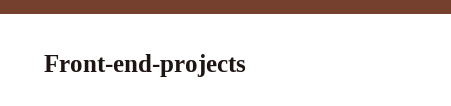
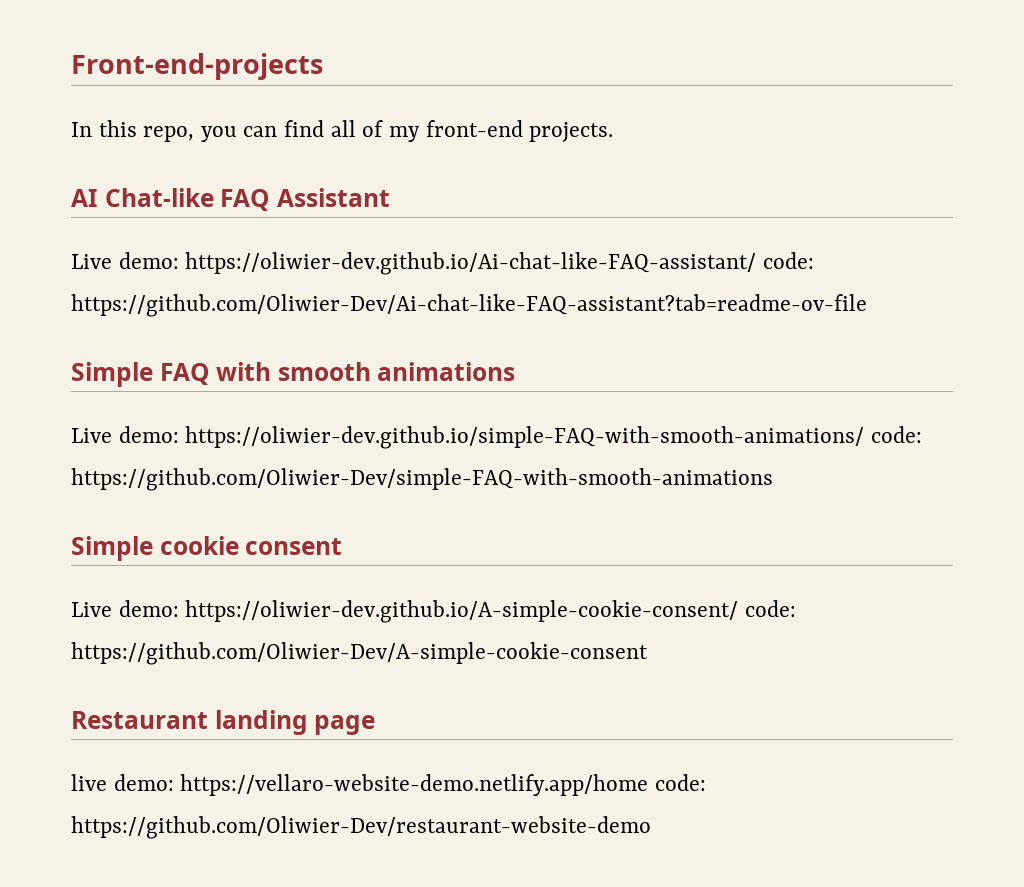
+ In this repo, you can find all of my front-end projects.
+ AI Chat-like FAQ Assistant
+ Live demo: https://oliwier-dev.github.io/Ai-chat-like-FAQ-assistant/ code: https://github.com/Oliwier-Dev/Ai-chat-like-FAQ-assistant?tab=readme-ov-file
+ Simple FAQ with smooth animations
+ Live demo: https://oliwier-dev.github.io/simple-FAQ-with-smooth-animations/ code: https://github.com/Oliwier-Dev/simple-FAQ-with-smooth-animations
+ Simple cookie consent
+ Live demo: https://oliwier-dev.github.io/A-simple-cookie-consent/ code: https://github.com/Oliwier-Dev/A-simple-cookie-consent
+ Restaurant landing page
+ live demo: https://vellaro-website-demo.netlify.app/home code: https://github.com/Oliwier-Dev/restaurant-website-demo

